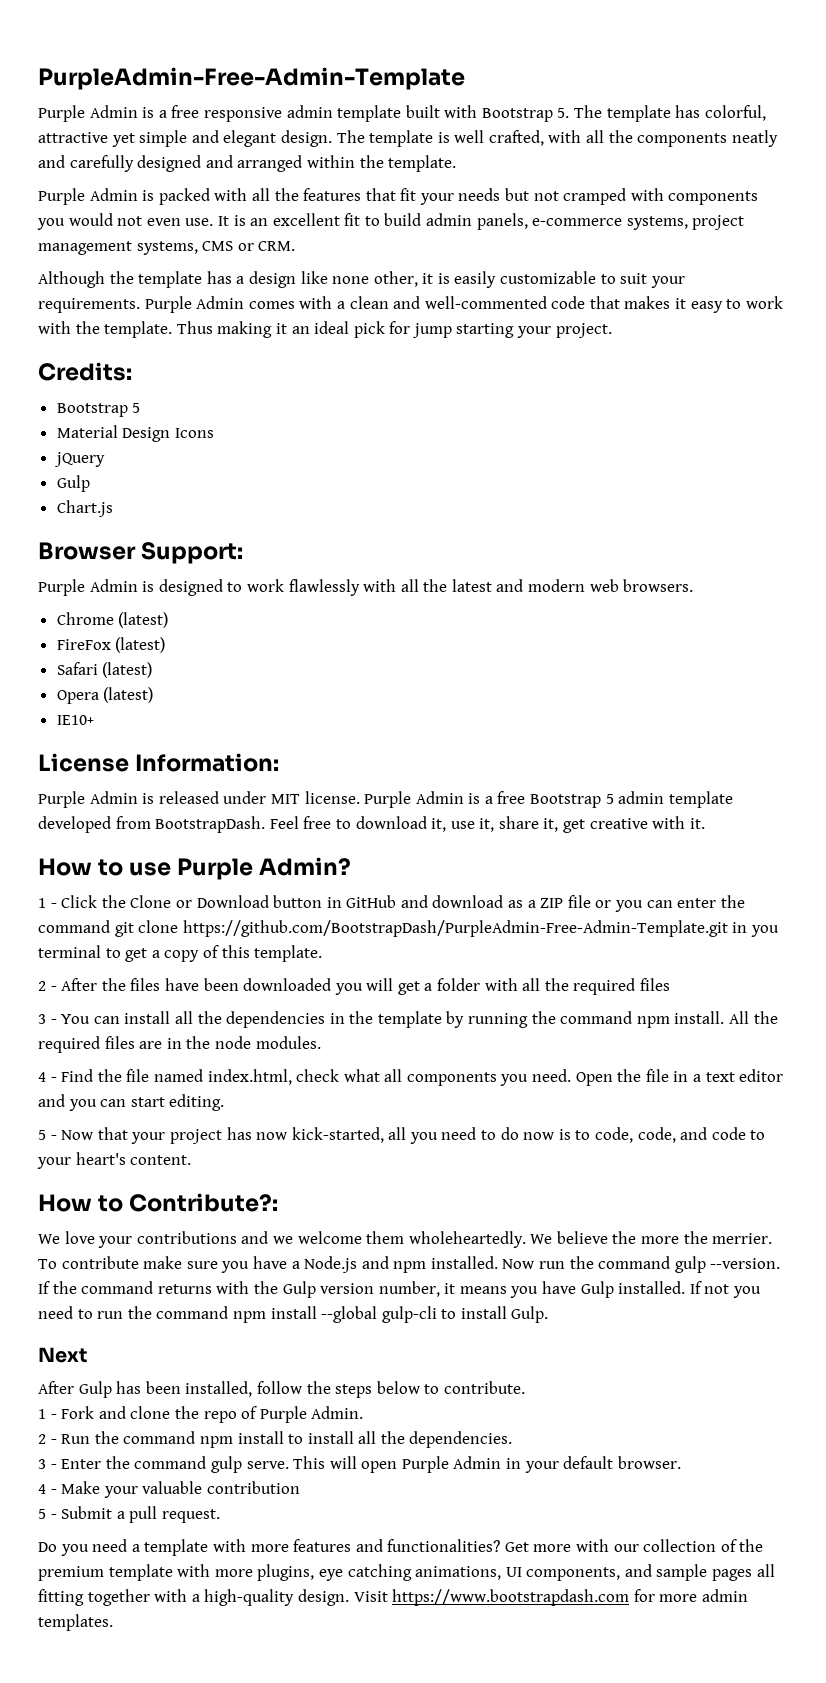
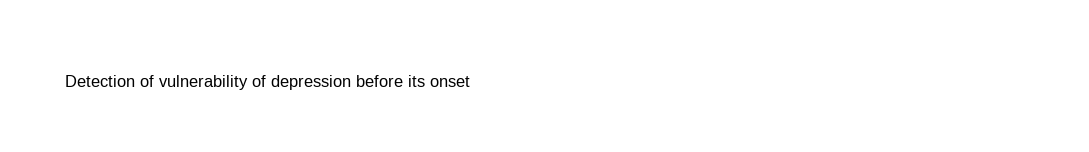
- PurpleAdmin-Free-Admin-Template
- Purple Admin is a free responsive admin template built with Bootstrap 5. The template has colorful, attractive yet simple and elegant design. The template is well crafted, with all the components neatly and carefully designed and arranged within the template.
- Purple Admin is packed with all the features that fit your needs but not cramped with components you would not even use. It is an excellent fit to build admin panels, e-commerce systems, project management systems, CMS or CRM.
- Although the template has a design like none other, it is easily customizable to suit your requirements. Purple Admin comes with a clean and well-commented code that makes it easy to work with the template. Thus making it an ideal pick for jump starting your project.
- Credits:
- Bootstrap 5
- Material Design Icons
- jQuery
- Gulp
- Chart.js
- Browser Support:
- Purple Admin is designed to work flawlessly with all the latest and modern web browsers.
- Chrome (latest)
- FireFox (latest)
- Safari (latest)
- Opera (latest)
- IE10+
- License Information:
- Purple Admin is released under MIT license. Purple Admin is a free Bootstrap 5 admin template developed from BootstrapDash. Feel free to download it, use it, share it, get creative with it.
- How to use Purple Admin?
- 1 - Click the Clone or Download button in GitHub and download as a ZIP file or you can enter the command git clone https://github.com/BootstrapDash/PurpleAdmin-Free-Admin-Template.git in you terminal to get a copy of this template.
- 2 - After the files have been downloaded you will get a folder with all the required files
- 3 - You can install all the dependencies in the template by running the command npm install. All the required files are in the node modules.
- 4 - Find the file named index.html, check what all components you need. Open the file in a text editor and you can start editing.
- 5 - Now that your project has now kick-started, all you need to do now is to code, code, and code to your heart's content.
- How to Contribute?:
- We love your contributions and we welcome them wholeheartedly. We believe the more the merrier. To contribute make sure you have a Node.js and npm installed. Now run the command gulp --version. If the command returns with the Gulp version number, it means you have Gulp installed. If not you need to run the command npm install --global gulp-cli to install Gulp.
- Next
- After Gulp has been installed, follow the steps below to contribute.
- 1 - Fork and clone the repo of Purple Admin.
- 2 - Run the command npm install to install all the dependencies.
- 3 - Enter the command gulp serve. This will open Purple Admin in your default browser.
- 4 - Make your valuable contribution
- 5 - Submit a pull request.
- Do you need a template with more features and functionalities? Get more with our collection of the premium template with more plugins, eye catching animations, UI components, and sample pages all fitting together with a high-quality design. Visit https://www.bootstrapdash.com for more admin templates.
+ Detection of vulnerability of depression before its onset

